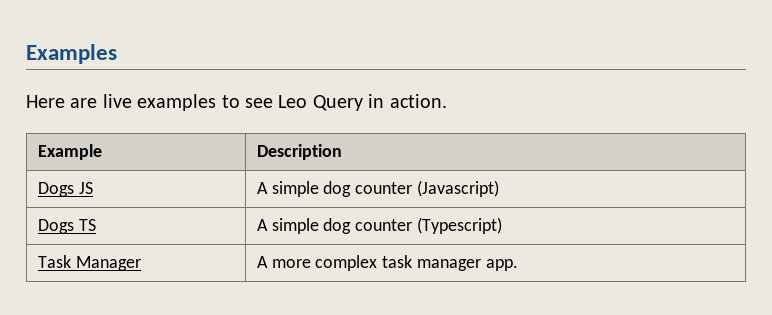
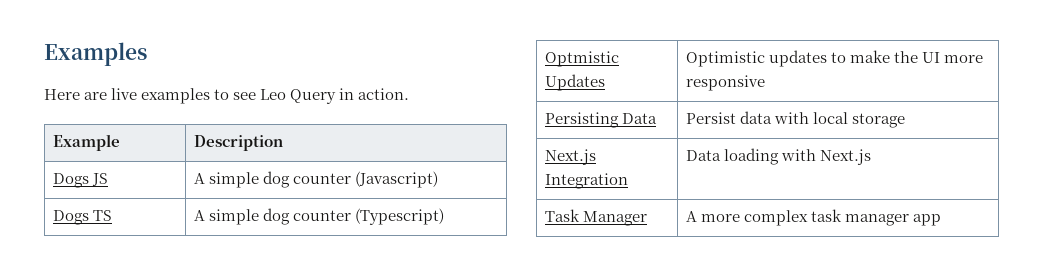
+ Optmistic Updates | Optimistic updates to make the UI more responsive
+ Persisting Data | Persist data with local storage
+ Next.js Integration | Data loading with Next.js
- Task Manager | A more complex task manager app.
+ Task Manager | A more complex task manager app

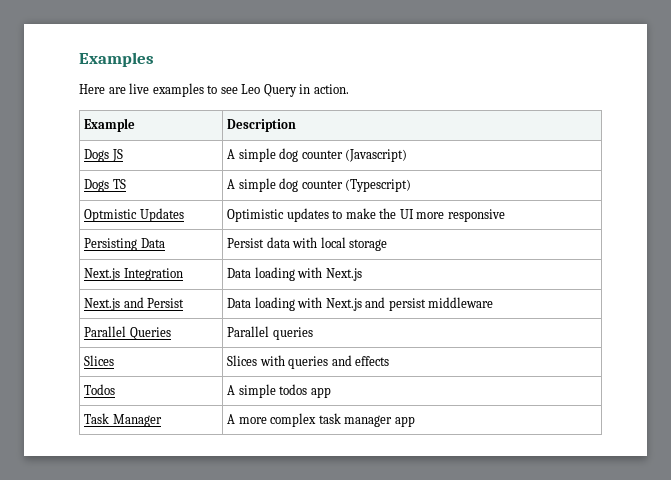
+ Next.js and Persist | Data loading with Next.js and persist middleware
+ Parallel Queries | Parallel queries
+ Slices | Slices with queries and effects
+ Todos | A simple todos app

